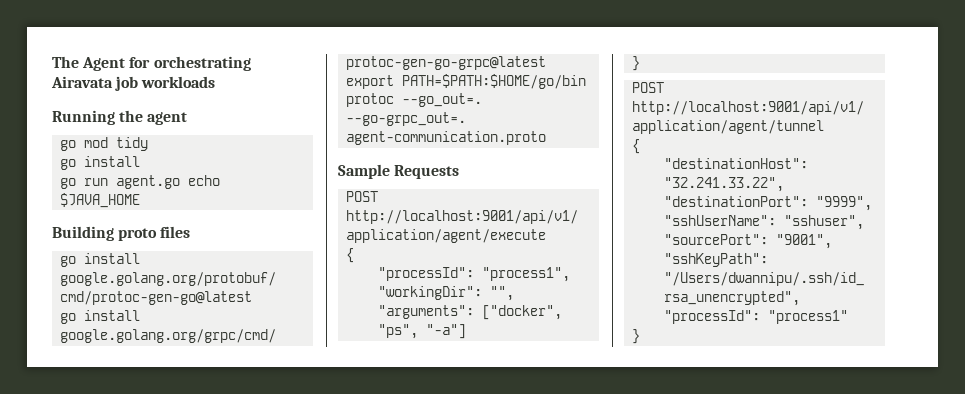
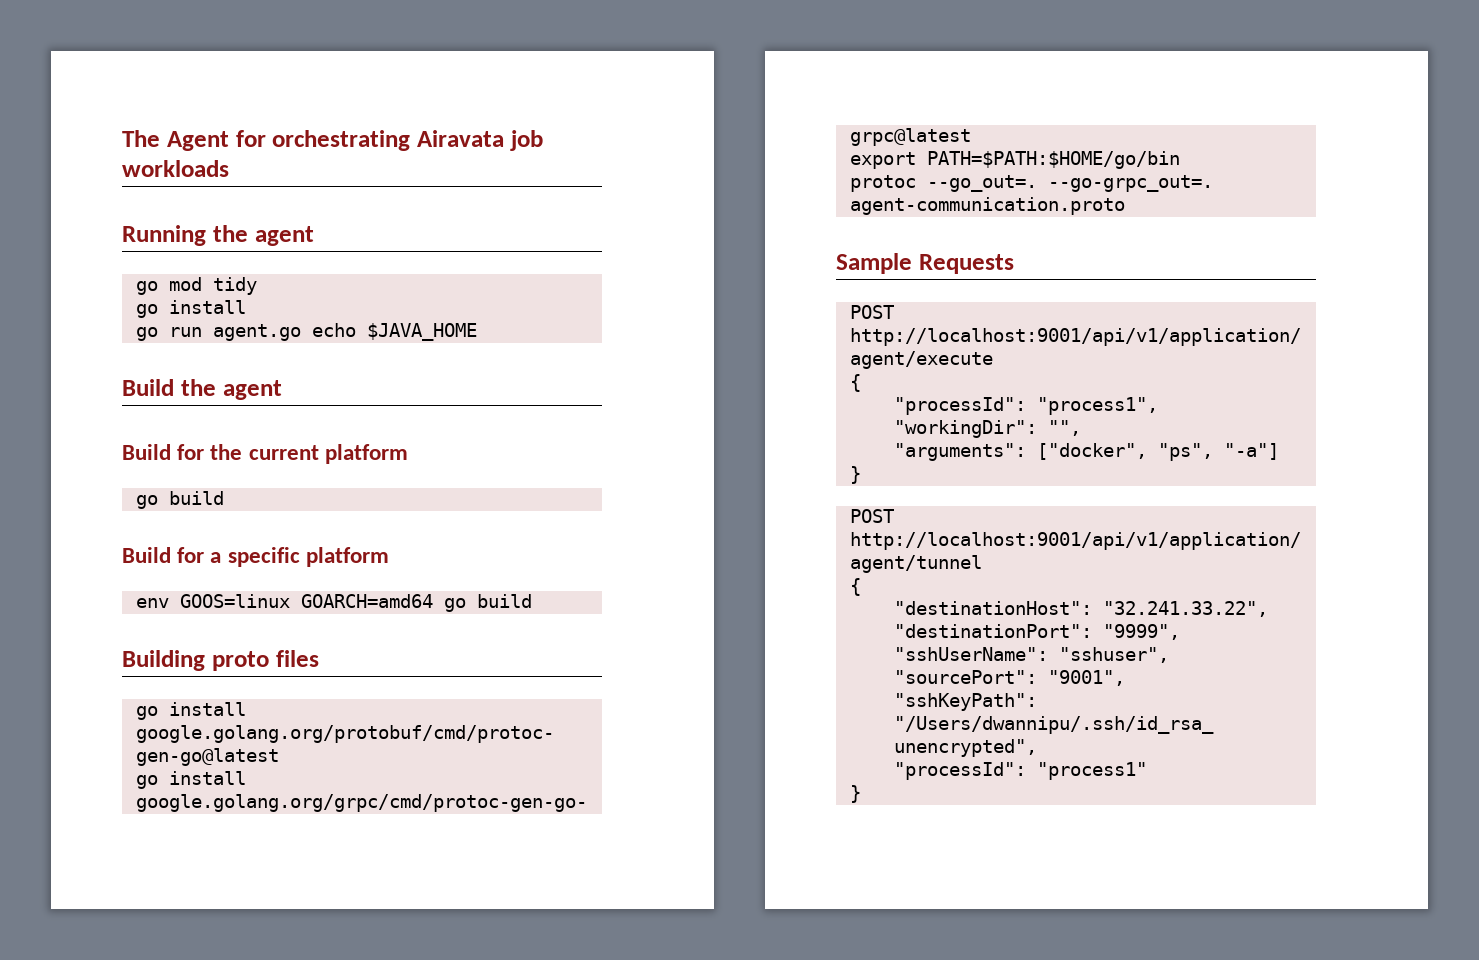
+ Build the agent
+ Build for the current platform
+ go build
+ Build for a specific platform
+ env GOOS=linux GOARCH=amd64 go build

